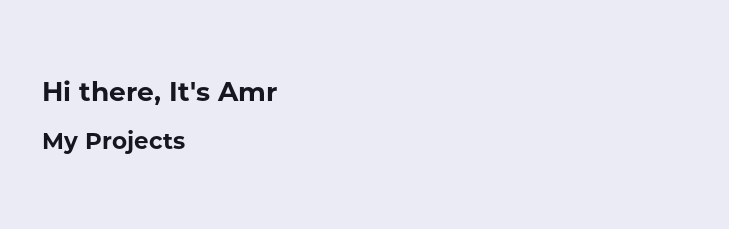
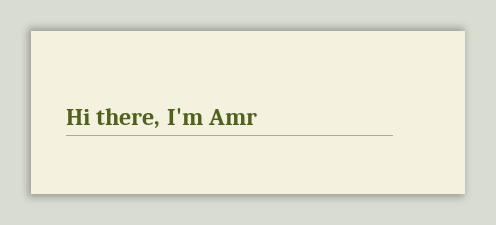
- Hi there, It's Amr
+ Hi there, I'm Amr
- My Projects

